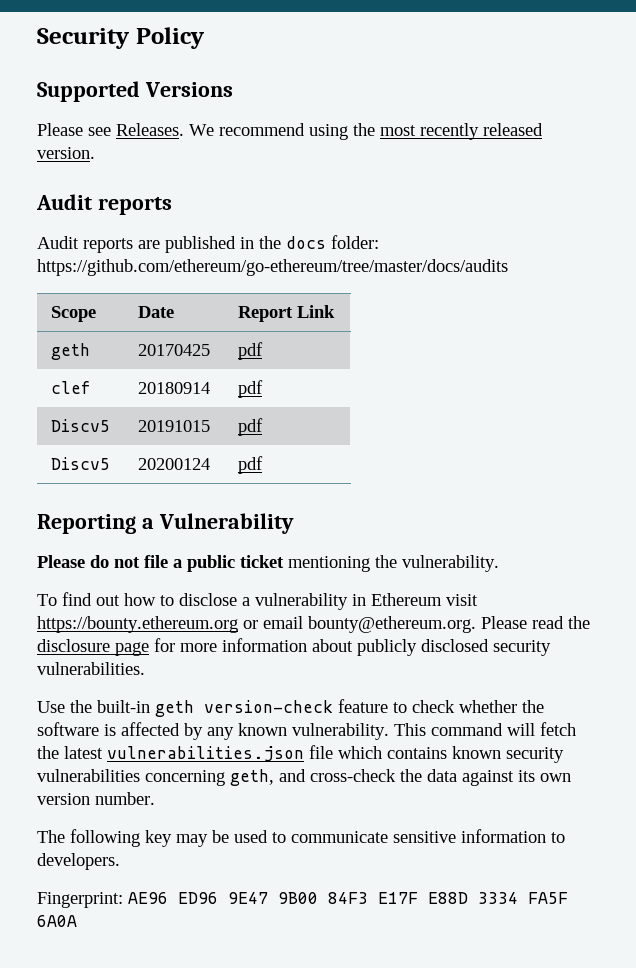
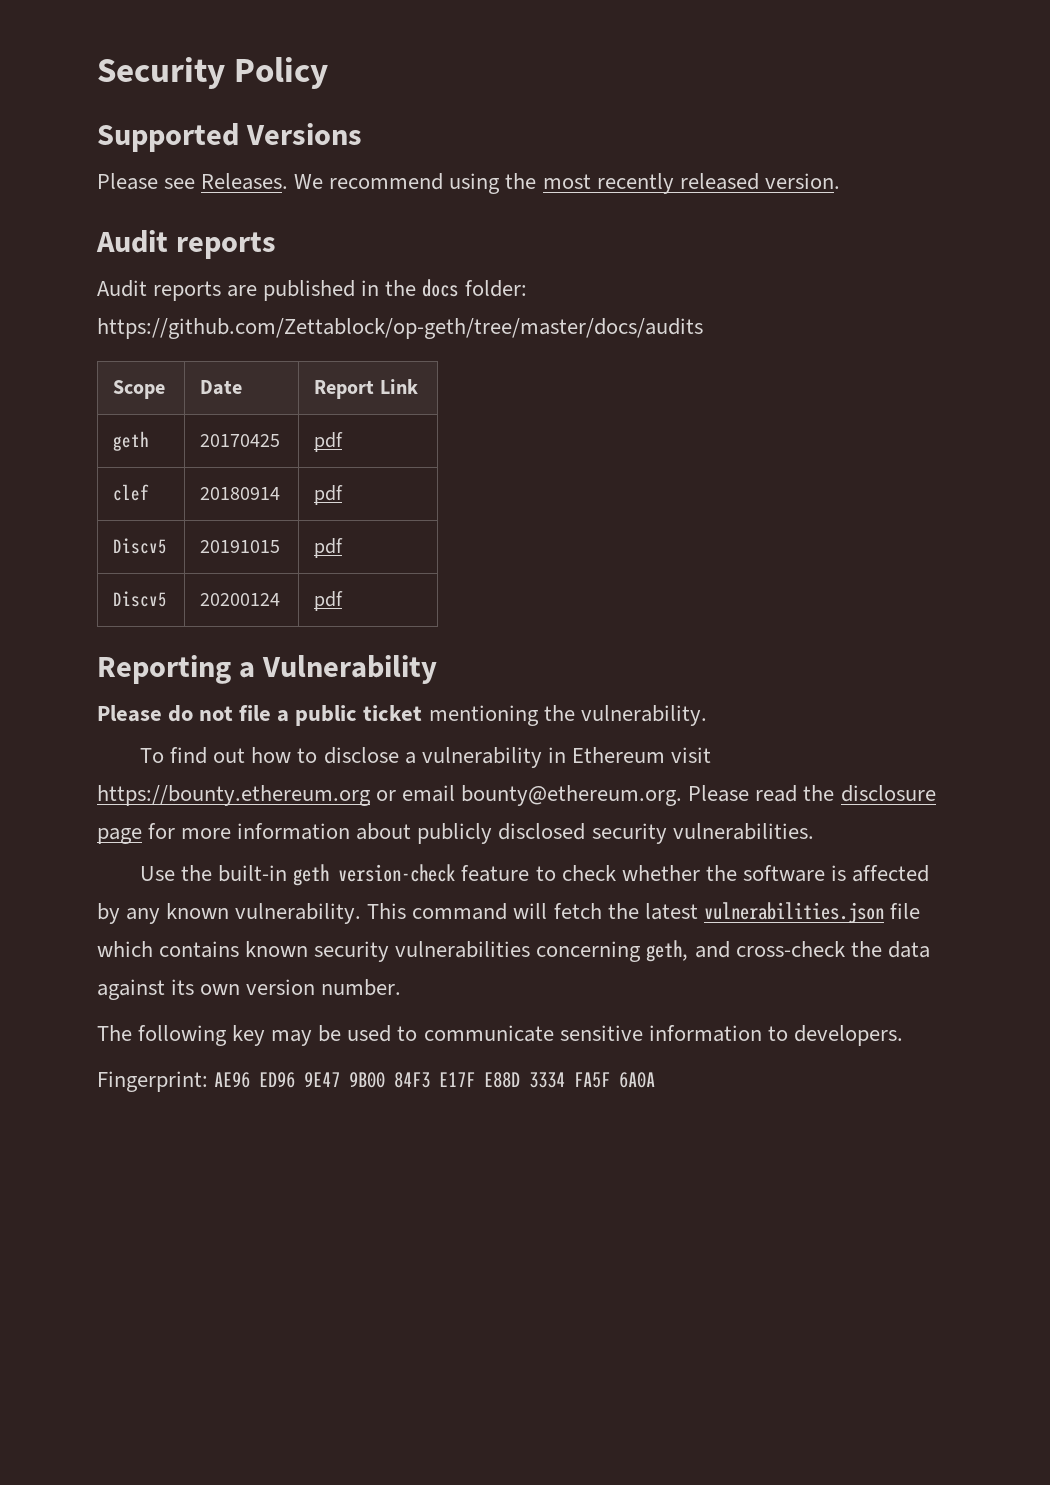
- Audit reports are published in the docs folder: https://github.com/ethereum/go-ethereum/tree/master/docs/audits
+ Audit reports are published in the docs folder: https://github.com/Zettablock/op-geth/tree/master/docs/audits

